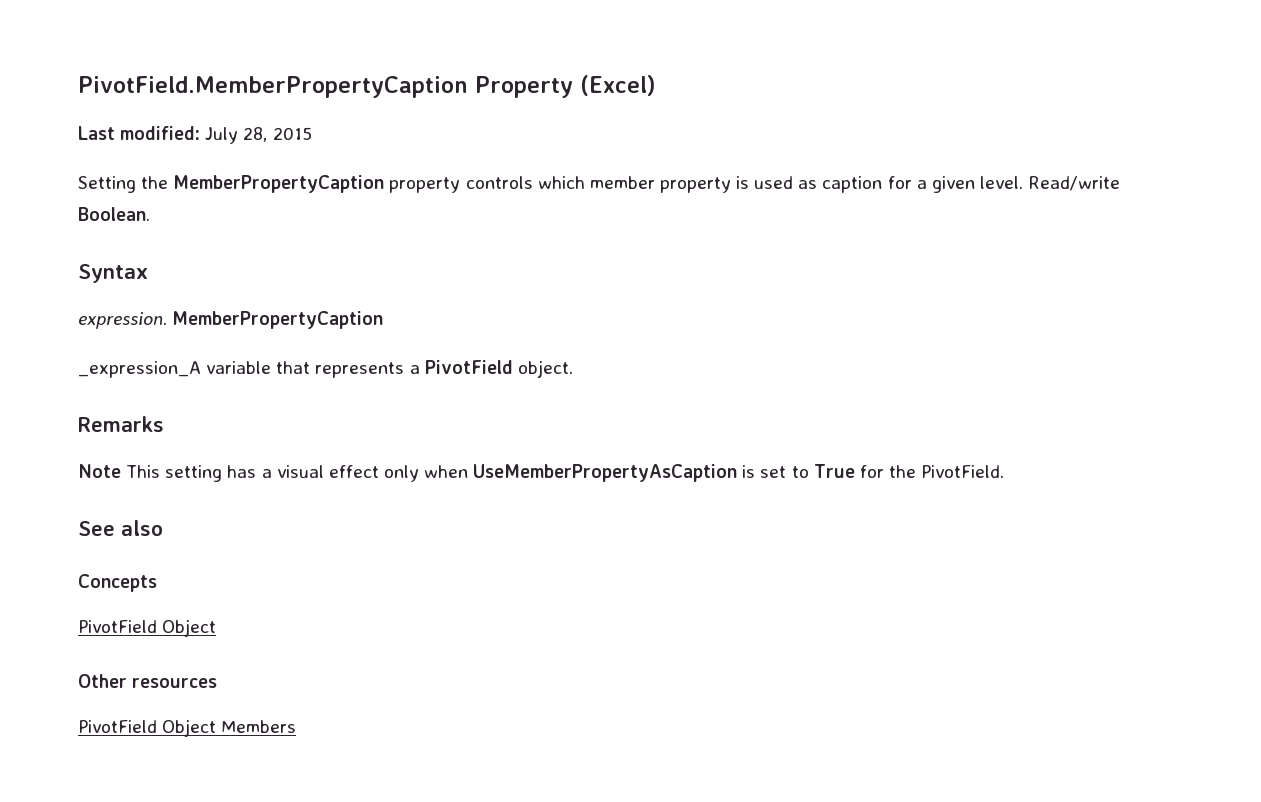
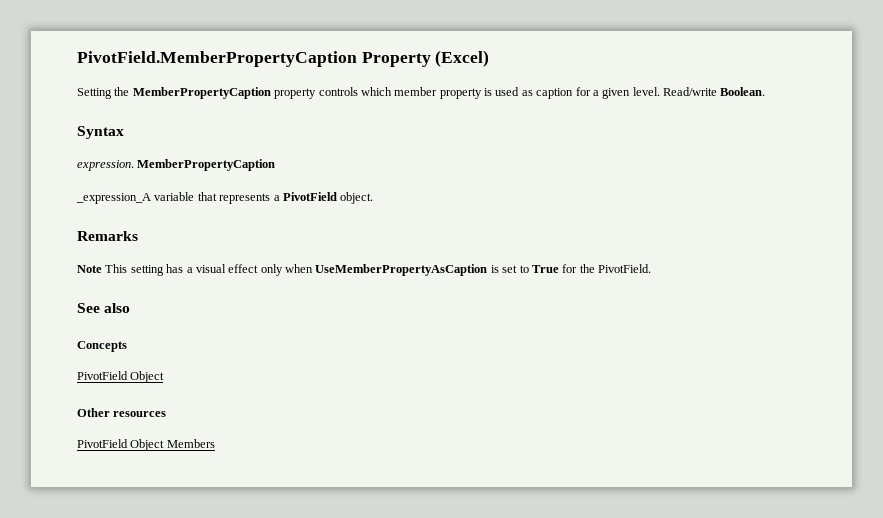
- Last modified: July 28, 2015

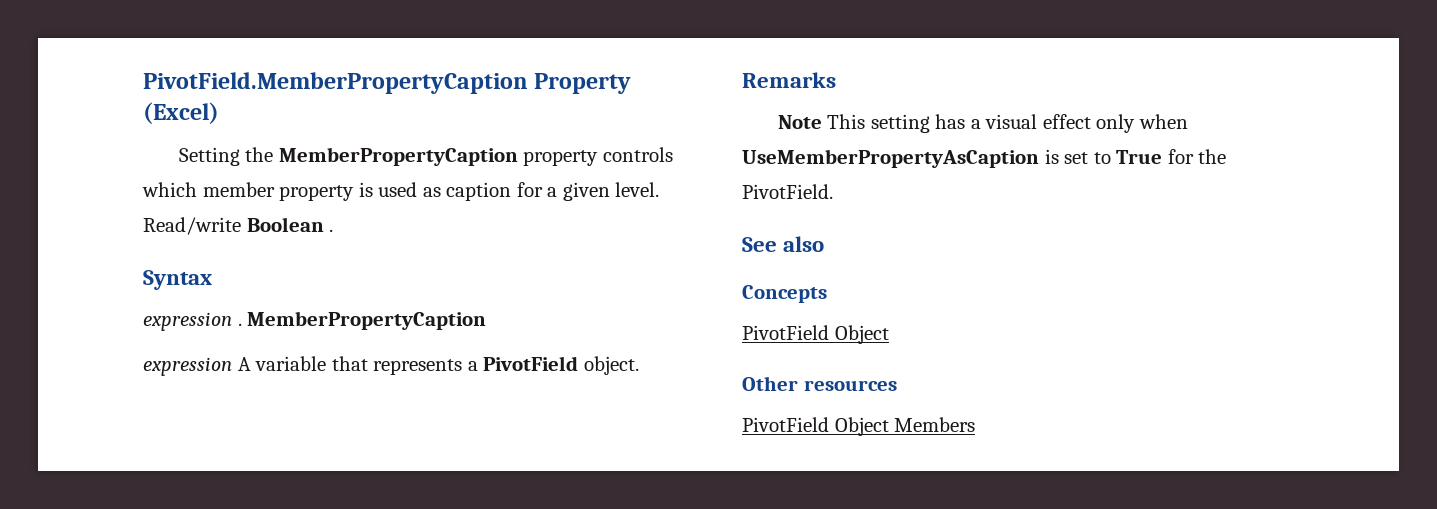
- Read/write Boolean.
+ Read/write Boolean .
- expression.
+ expression .
- _expression_A variable that represents a PivotField object.
+ expression A variable that represents a PivotField object.

